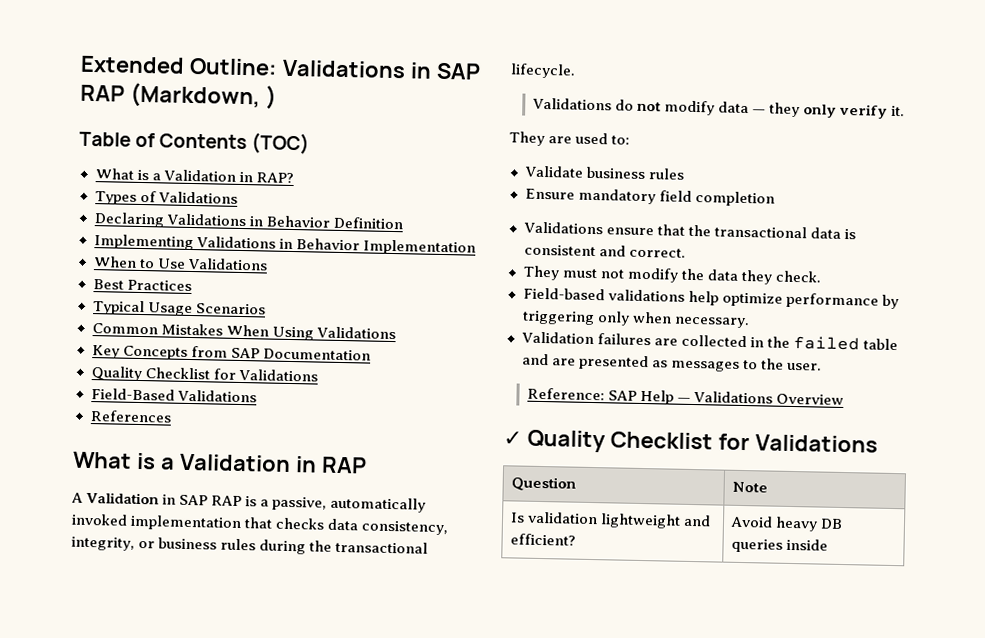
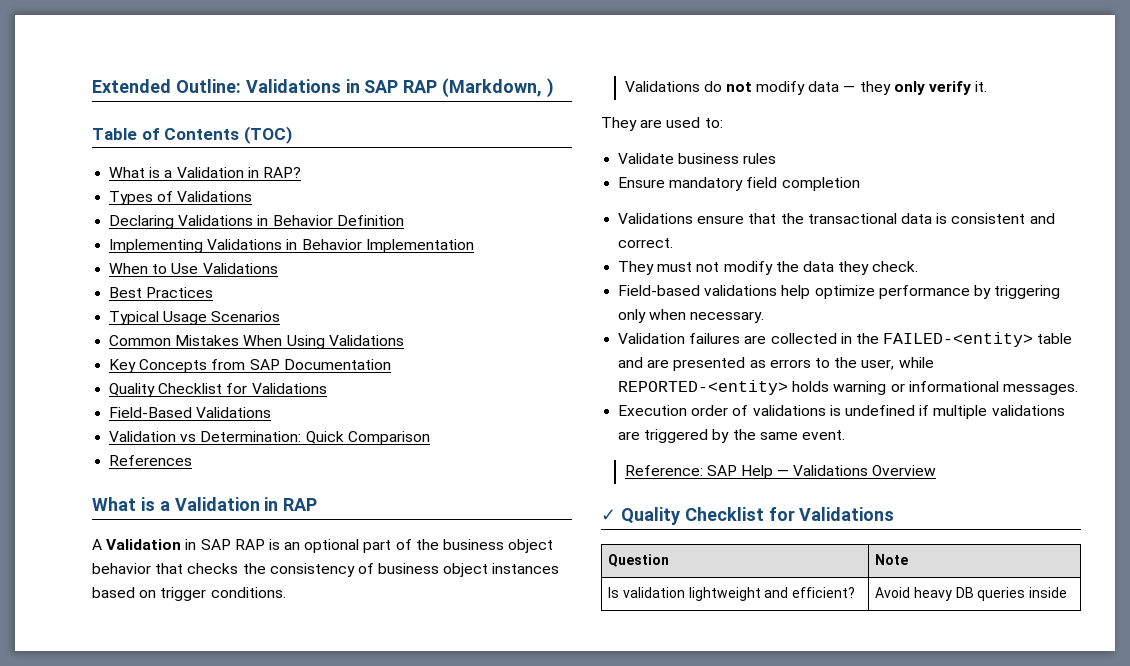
+ Validation vs Determination: Quick Comparison
- A Validation in SAP RAP is a passive, automatically invoked implementation that checks data consistency, integrity, or business rules during the transactional lifecycle.
+ A Validation in SAP RAP is an optional part of the business object behavior that checks the consistency of business object instances based on trigger conditions.
- Validation failures are collected in the failed table and are presented as messages to the user.
+ Validation failures are collected in the FAILED-<entity> table and are presented as errors to the user, while REPORTED-<entity> holds warning or informational messages.
+ Execution order of validations is undefined if multiple validations are triggered by the same event.

